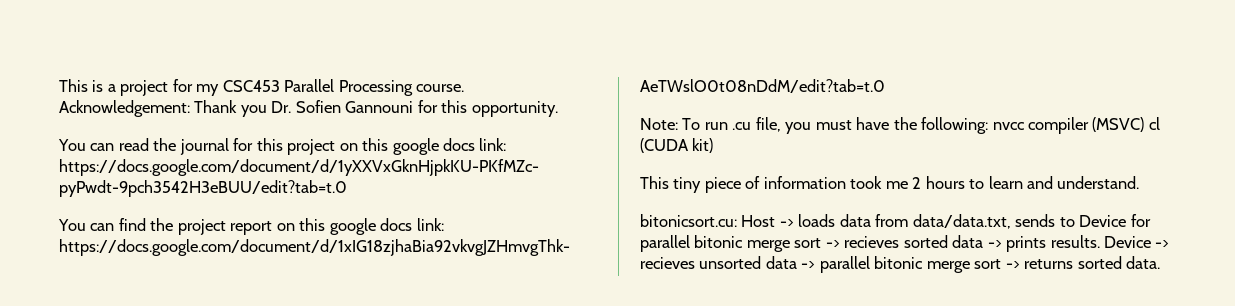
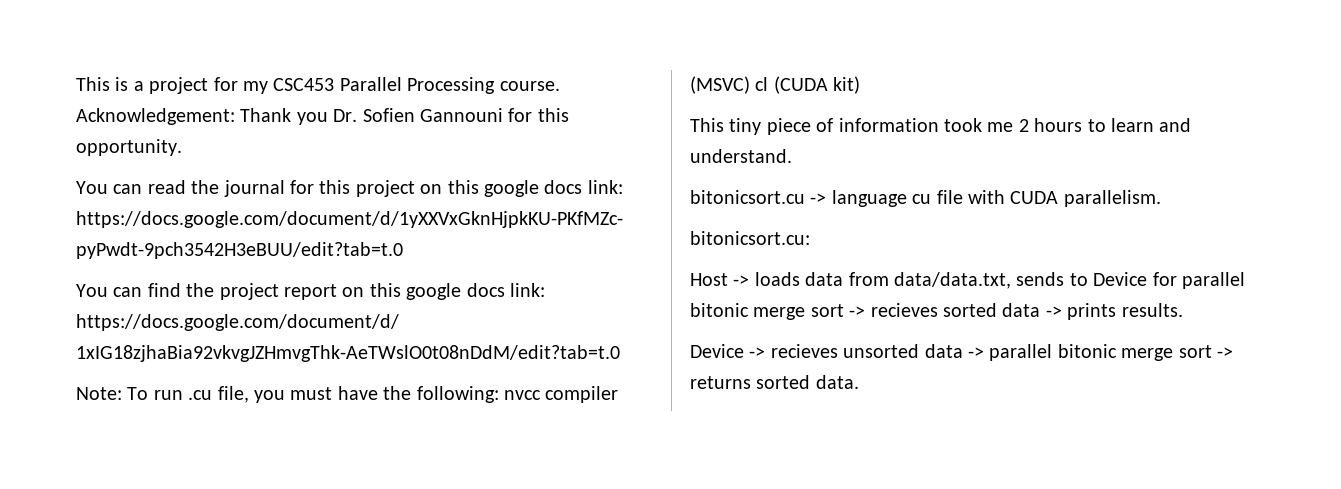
+ bitonicsort.cu -> language cu file with CUDA parallelism.
- bitonicsort.cu: Host -> loads data from data/data.txt, sends to Device for parallel bitonic merge sort -> recieves sorted data -> prints results. Device -> recieves unsorted data -> parallel bitonic merge sort -> returns sorted data.
+ bitonicsort.cu:
+ Host -> loads data from data/data.txt, sends to Device for parallel bitonic merge sort -> recieves sorted data -> prints results.
+ Device -> recieves unsorted data -> parallel bitonic merge sort -> returns sorted data.

